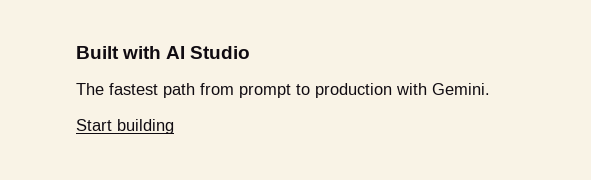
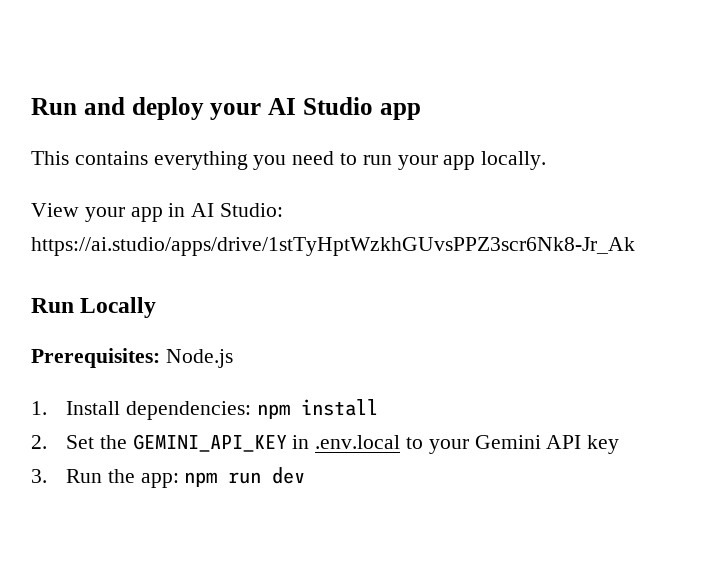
- Built with AI Studio
- The fastest path from prompt to production with Gemini.
- Start building
+ Run and deploy your AI Studio app
+ This contains everything you need to run your app locally.
+ View your app in AI Studio: https://ai.studio/apps/drive/1stTyHptWzkhGUvsPPZ3scr6Nk8-Jr_Ak
+ Run Locally
+ Prerequisites: Node.js
+ 1. Install dependencies: npm install
+ 2. Set the GEMINI_API_KEY in .env.local to your Gemini API key
+ 3. Run the app: npm run dev

